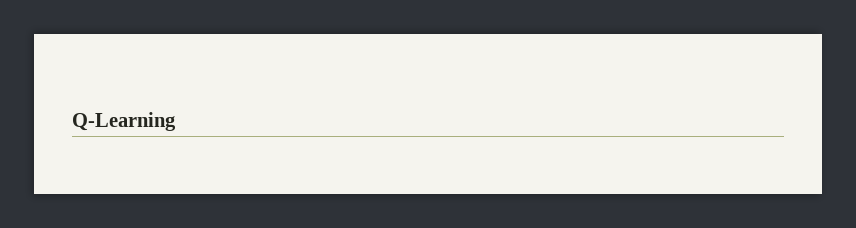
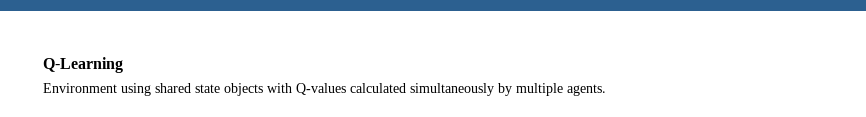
+ Environment using shared state objects with Q-values calculated simultaneously by multiple agents.

